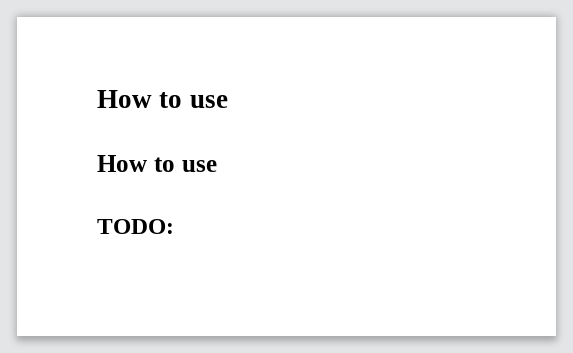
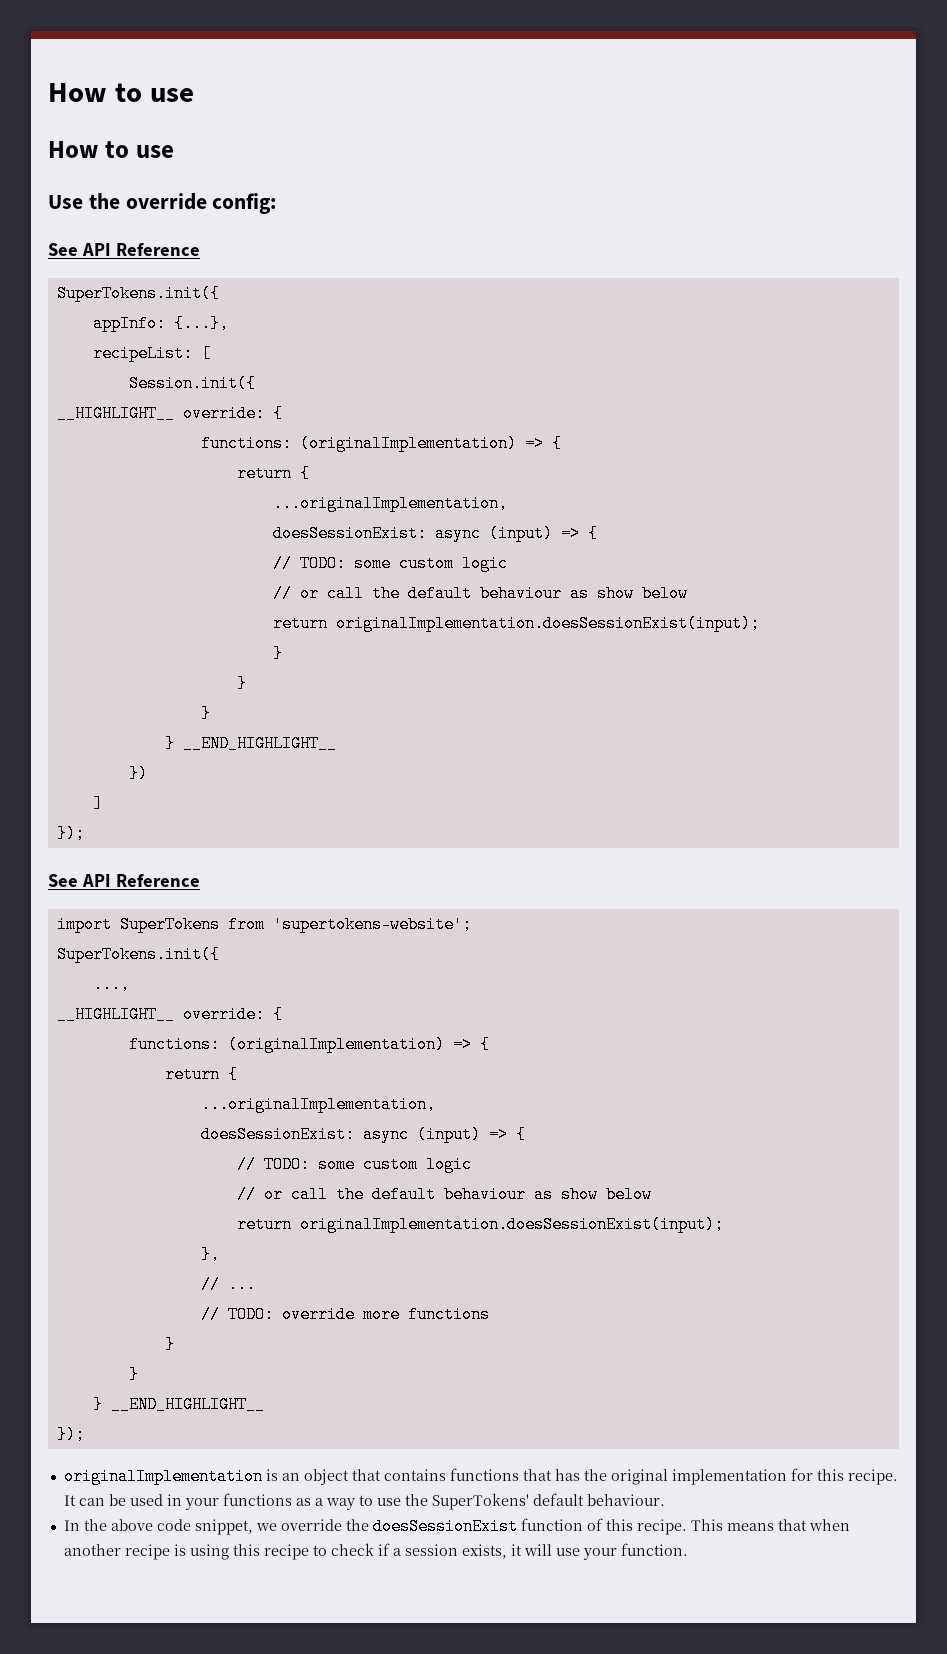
- TODO:
+ Use the override config:
+ See API Reference
+ SuperTokens.init({
+ appInfo: {...},
+ recipeList: [
+ Session.init({
+ __HIGHLIGHT__ override: {
+ functions: (originalImplementation) => {
+ return {
+ ...originalImplementation,
+ doesSessionExist: async (input) => {
+ // TODO: some custom logic
+ // or call the default behaviour as show below
+ return originalImplementation.doesSessionExist(input);
+ }
+ }
+ }
+ } __END_HIGHLIGHT__
+ })
+ ]
+ });
+ See API Reference
+ import SuperTokens from 'supertokens-website';
+ SuperTokens.init({
+ ...,
+ __HIGHLIGHT__ override: {
+ functions: (originalImplementation) => {
+ return {
+ ...originalImplementation,
+ doesSessionExist: async (input) => {
+ // TODO: some custom logic
+ // or call the default behaviour as show below
+ return originalImplementation.doesSessionExist(input);
+ },
+ // ...
+ // TODO: override more functions
+ }
+ }
+ } __END_HIGHLIGHT__
+ });
+ originalImplementation is an object that contains functions that has the original implementation for this recipe. It can be used in your functions as a way to use the SuperTokens' default behaviour.
+ In the above code snippet, we override the doesSessionExist function of this recipe. This means that when another recipe is using this recipe to check if a session exists, it will use your function.

